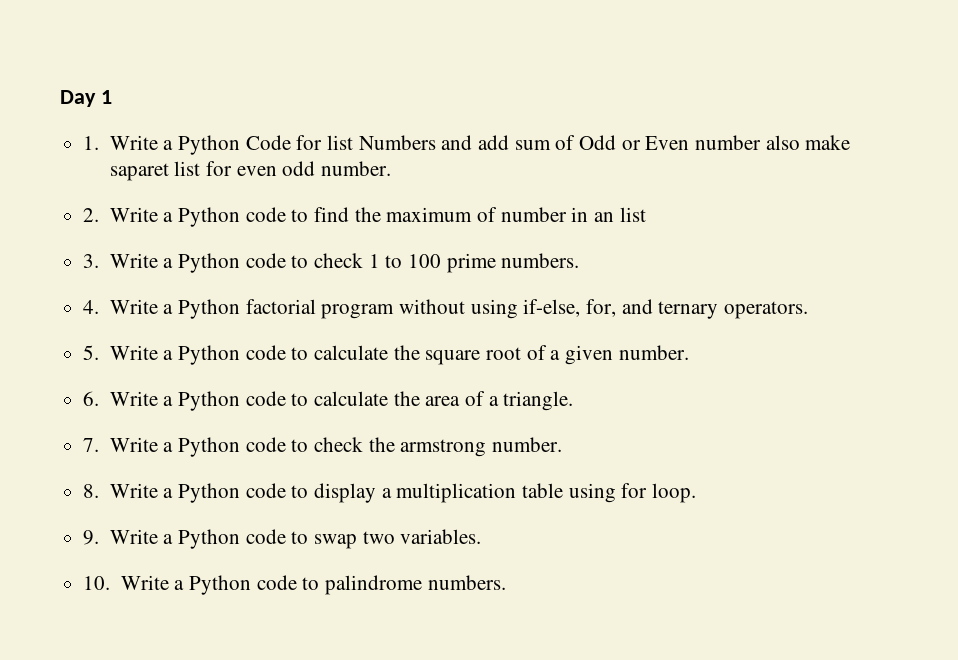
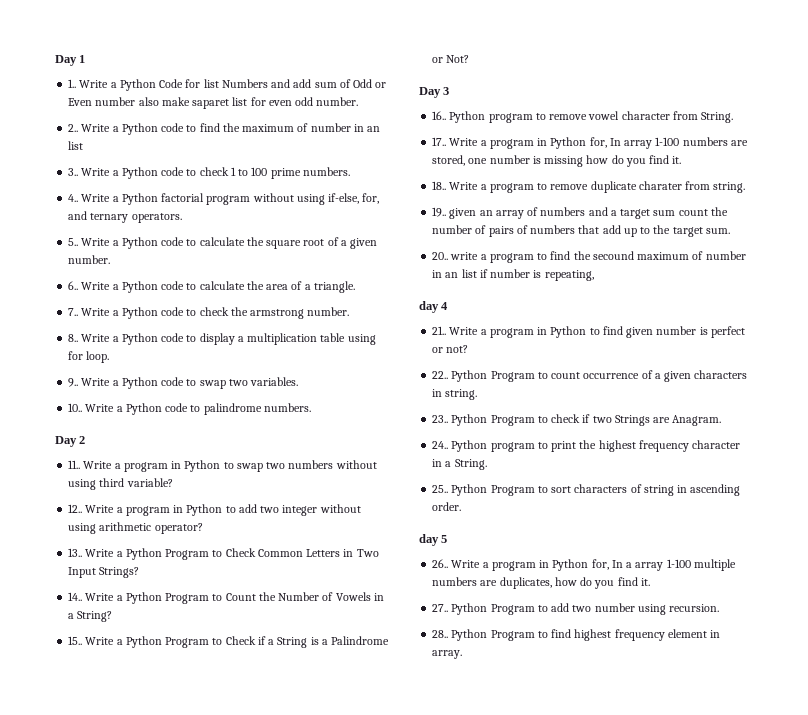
- 1. Write a Python Code for list Numbers and add sum of Odd or Even number also make saparet list for even odd number.
+ 1.. Write a Python Code for list Numbers and add sum of Odd or Even number also make saparet list for even odd number.
- 2. Write a Python code to find the maximum of number in an list
+ 2.. Write a Python code to find the maximum of number in an list
- 3. Write a Python code to check 1 to 100 prime numbers.
+ 3.. Write a Python code to check 1 to 100 prime numbers.
- 4. Write a Python factorial program without using if-else, for, and ternary operators.
+ 4.. Write a Python factorial program without using if-else, for, and ternary operators.
- 5. Write a Python code to calculate the square root of a given number.
+ 5.. Write a Python code to calculate the square root of a given number.
- 6. Write a Python code to calculate the area of a triangle.
+ 6.. Write a Python code to calculate the area of a triangle.
- 7. Write a Python code to check the armstrong number.
+ 7.. Write a Python code to check the armstrong number.
- 8. Write a Python code to display a multiplication table using for loop.
+ 8.. Write a Python code to display a multiplication table using for loop.
- 9. Write a Python code to swap two variables.
+ 9.. Write a Python code to swap two variables.
- 10. Write a Python code to palindrome numbers.
+ 10.. Write a Python code to palindrome numbers.
+ Day 2
+ 11.. Write a program in Python to swap two numbers without using third variable?
+ 12.. Write a program in Python to add two integer without using arithmetic operator?
+ 13.. Write a Python Program to Check Common Letters in Two Input Strings?
+ 14.. Write a Python Program to Count the Number of Vowels in a String?
+ 15.. Write a Python Program to Check if a String is a Palindrome or Not?
+ Day 3
+ 16.. Python program to remove vowel character from String.
+ 17.. Write a program in Python for, In array 1-100 numbers are stored, one number is missing how do you find it.
+ 18.. Write a program to remove duplicate charater from string.
+ 19.. given an array of numbers and a target sum count the number of pairs of numbers that add up to the target sum.
+ 20.. write a program to find the secound maximum of number in an list if number is repeating,
+ day 4
+ 21.. Write a program in Python to find given number is perfect or not?
+ 22.. Python Program to count occurrence of a given characters in string.
+ 23.. Python Program to check if two Strings are Anagram.
+ 24.. Python program to print the highest frequency character in a String.
+ 25.. Python Program to sort characters of string in ascending order.
+ day 5
+ 26.. Write a program in Python for, In a array 1-100 multiple numbers are duplicates, how do you find it.
+ 27.. Python Program to add two number using recursion.
+ 28.. Python Program to find highest frequency element in array.

